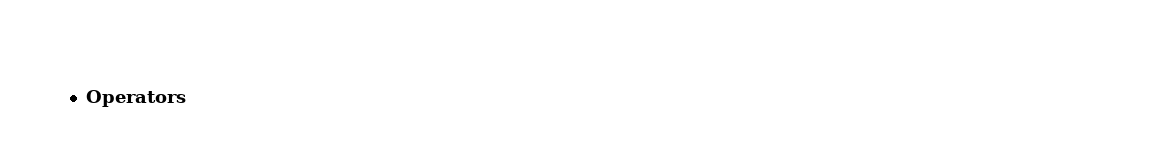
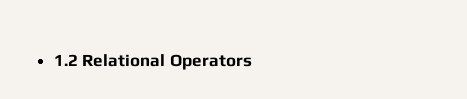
- Operators
+ 1.2 Relational Operators

